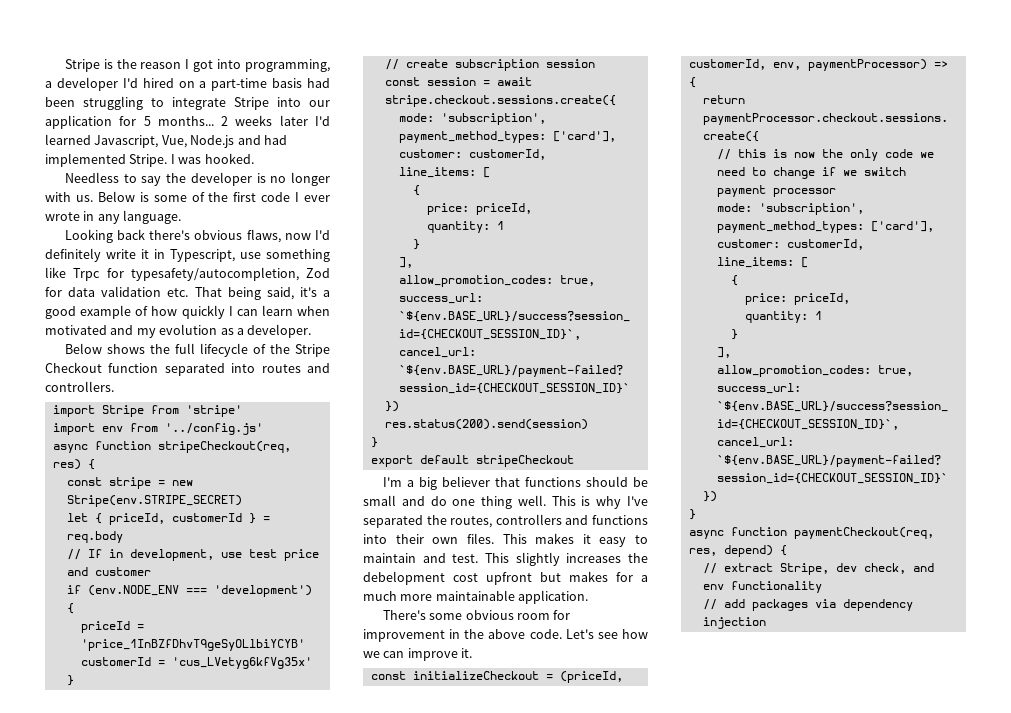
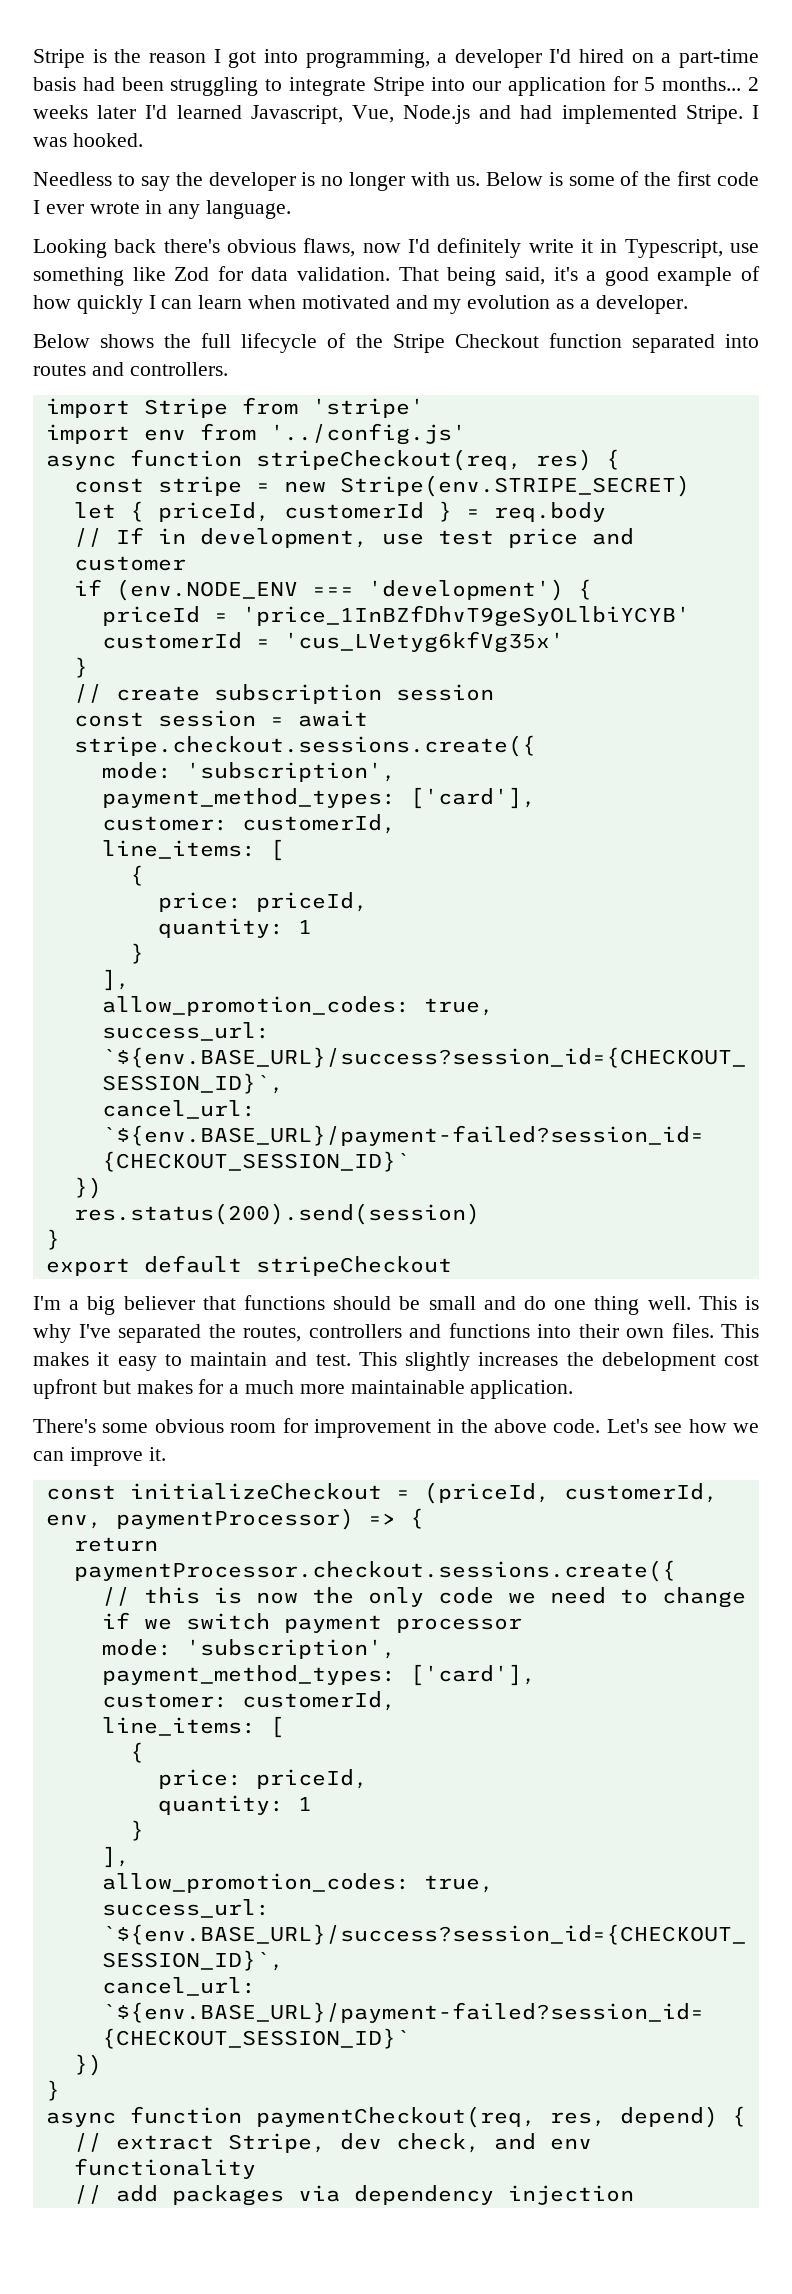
- Looking back there's obvious flaws, now I'd definitely write it in Typescript, use something like Trpc for typesafety/autocompletion, Zod for data validation etc. That being said, it's a good example of how quickly I can learn when motivated and my evolution as a developer.
+ Looking back there's obvious flaws, now I'd definitely write it in Typescript, use something like Zod for data validation. That being said, it's a good example of how quickly I can learn when motivated and my evolution as a developer.

